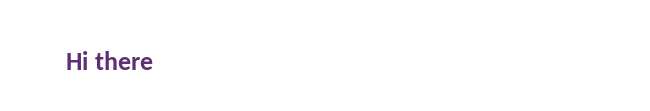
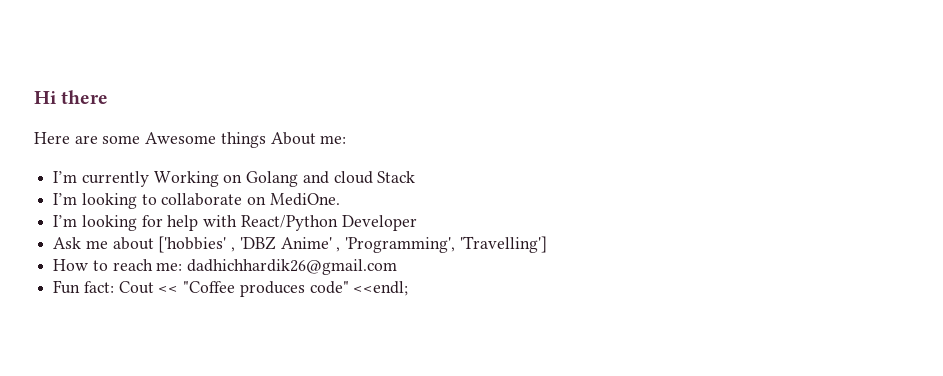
+ Here are some Awesome things About me:
+ I’m currently Working on Golang and cloud Stack
+ I’m looking to collaborate on MediOne.
+ I’m looking for help with React/Python Developer
+ Ask me about ['hobbies' , 'DBZ Anime' , 'Programming', 'Travelling']
+ How to reach me: dadhichhardik26@gmail.com
+ Fun fact: Cout << "Coffee produces code" <<endl;

